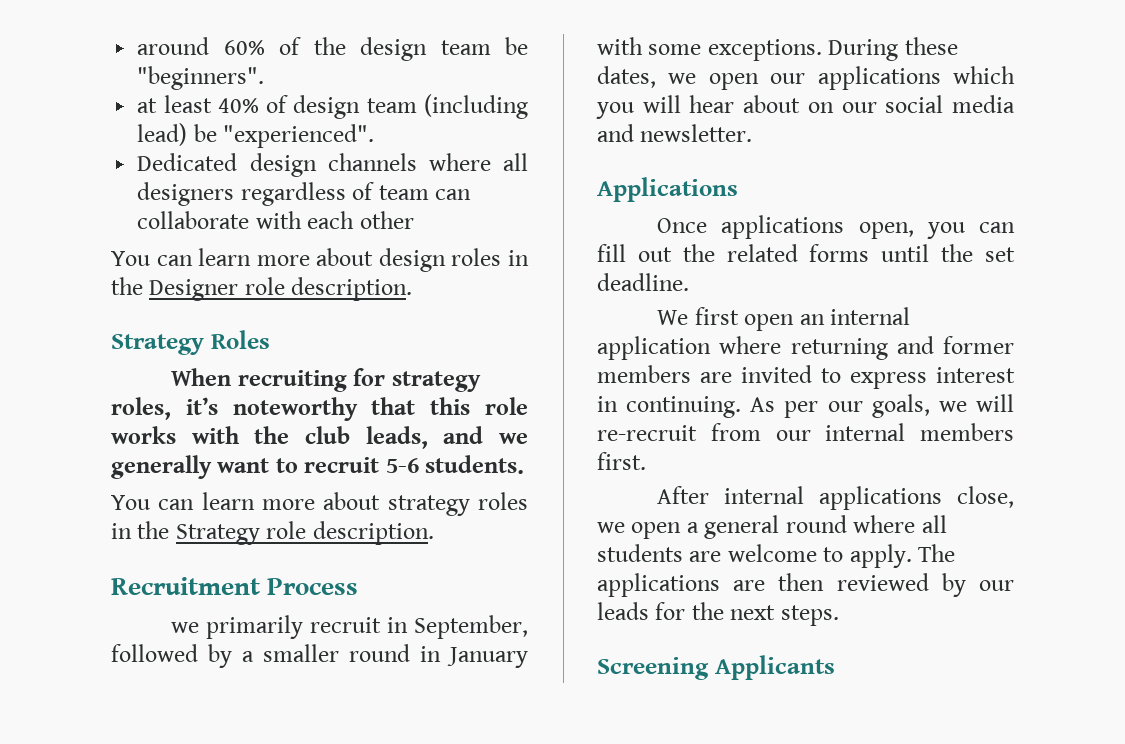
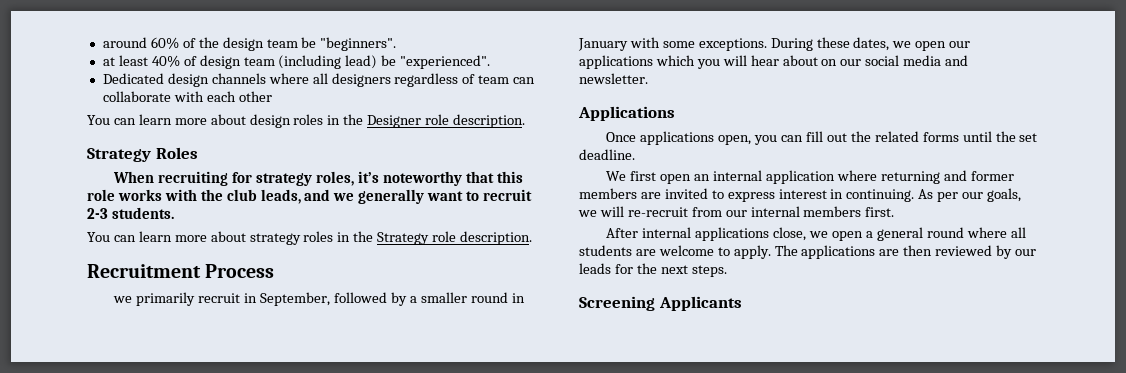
- When recruiting for strategy roles, it’s noteworthy that this role works with the club leads, and we generally want to recruit 5-6 students.
+ When recruiting for strategy roles, it’s noteworthy that this role works with the club leads, and we generally want to recruit 2-3 students.

